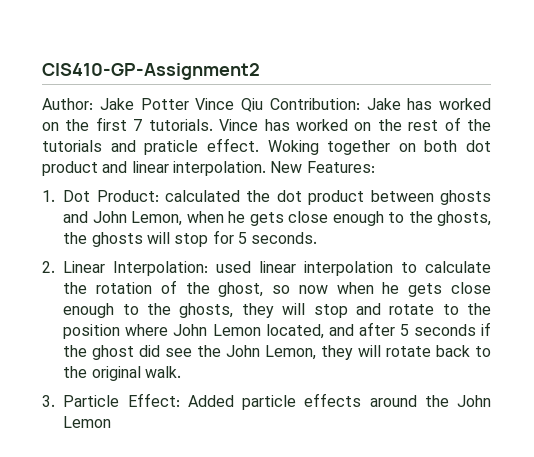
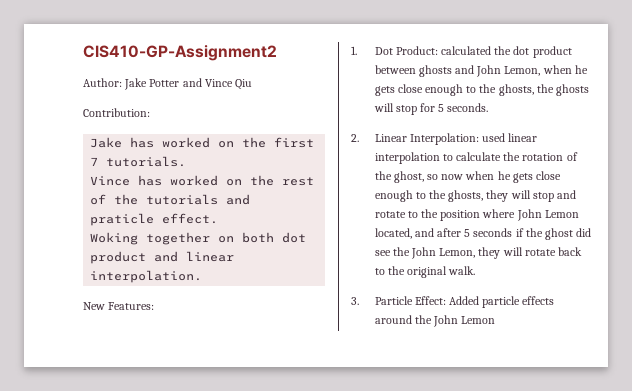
- Author: Jake Potter Vince Qiu Contribution: Jake has worked on the first 7 tutorials. Vince has worked on the rest of the tutorials and praticle effect. Woking together on both dot product and linear interpolation. New Features:
+ Author: Jake Potter and Vince Qiu
+ Contribution:
+ Jake has worked on the first 7 tutorials.
+ Vince has worked on the rest of the tutorials and praticle effect.
+ Woking together on both dot product and linear interpolation.
+ New Features:

